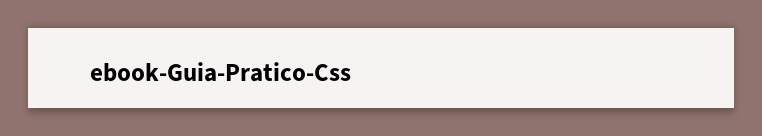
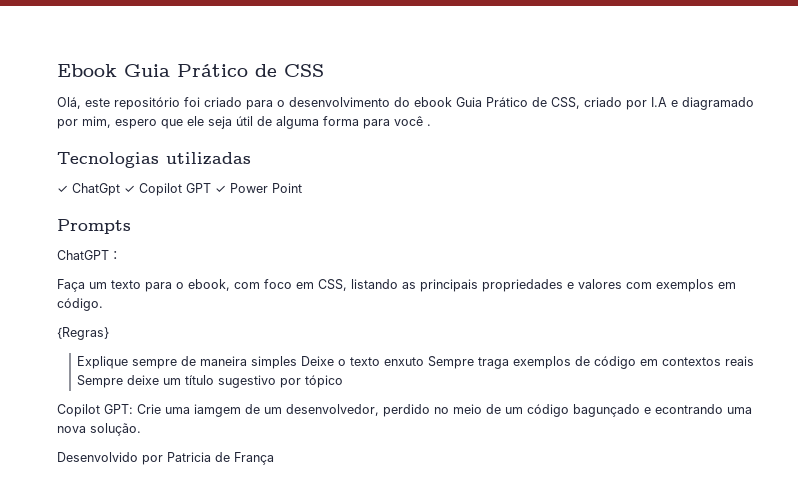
- ebook-Guia-Pratico-Css
+ Ebook Guia Prático de CSS
+ Olá, este repositório foi criado para o desenvolvimento do ebook Guia Prático de CSS, criado por I.A e diagramado por mim, espero que ele seja útil de alguma forma para você .
+ Tecnologias utilizadas
+ ✓ ChatGpt ✓ Copilot GPT ✓ Power Point
+ Prompts
+ ChatGPT：
+ Faça um texto para o ebook, com foco em CSS, listando as principais propriedades e valores com exemplos em código.
+ {Regras}
+ Explique sempre de maneira simples Deixe o texto enxuto Sempre traga exemplos de código em contextos reais Sempre deixe um título sugestivo por tópico
+ Copilot GPT: Crie uma iamgem de um desenvolvedor, perdido no meio de um código bagunçado e econtrando uma nova solução.
+ Desenvolvido por Patricia de França

